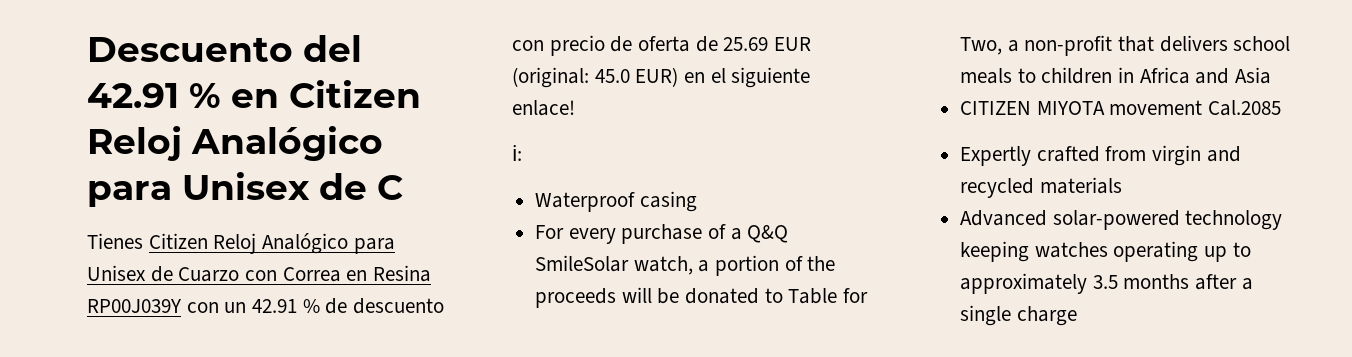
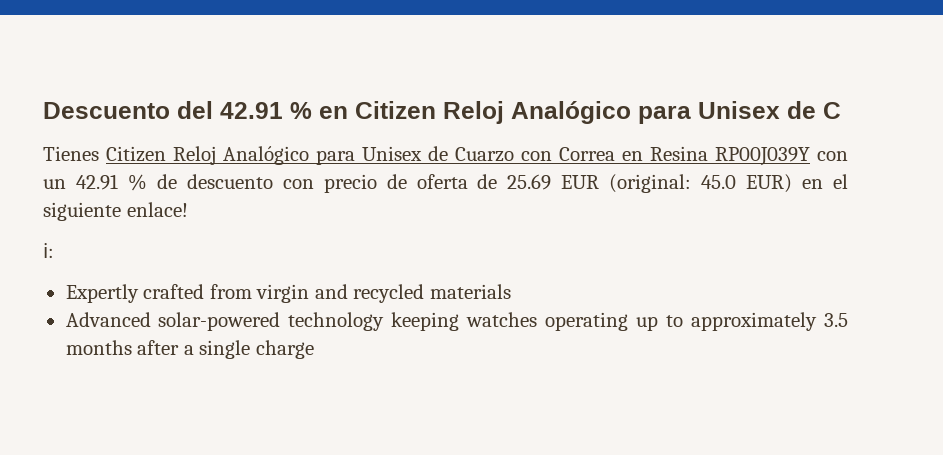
- Waterproof casing
- For every purchase of a Q&Q SmileSolar watch, a portion of the proceeds will be donated to Table for Two, a non-profit that delivers school meals to children in Africa and Asia
- CITIZEN MIYOTA movement Cal.2085

